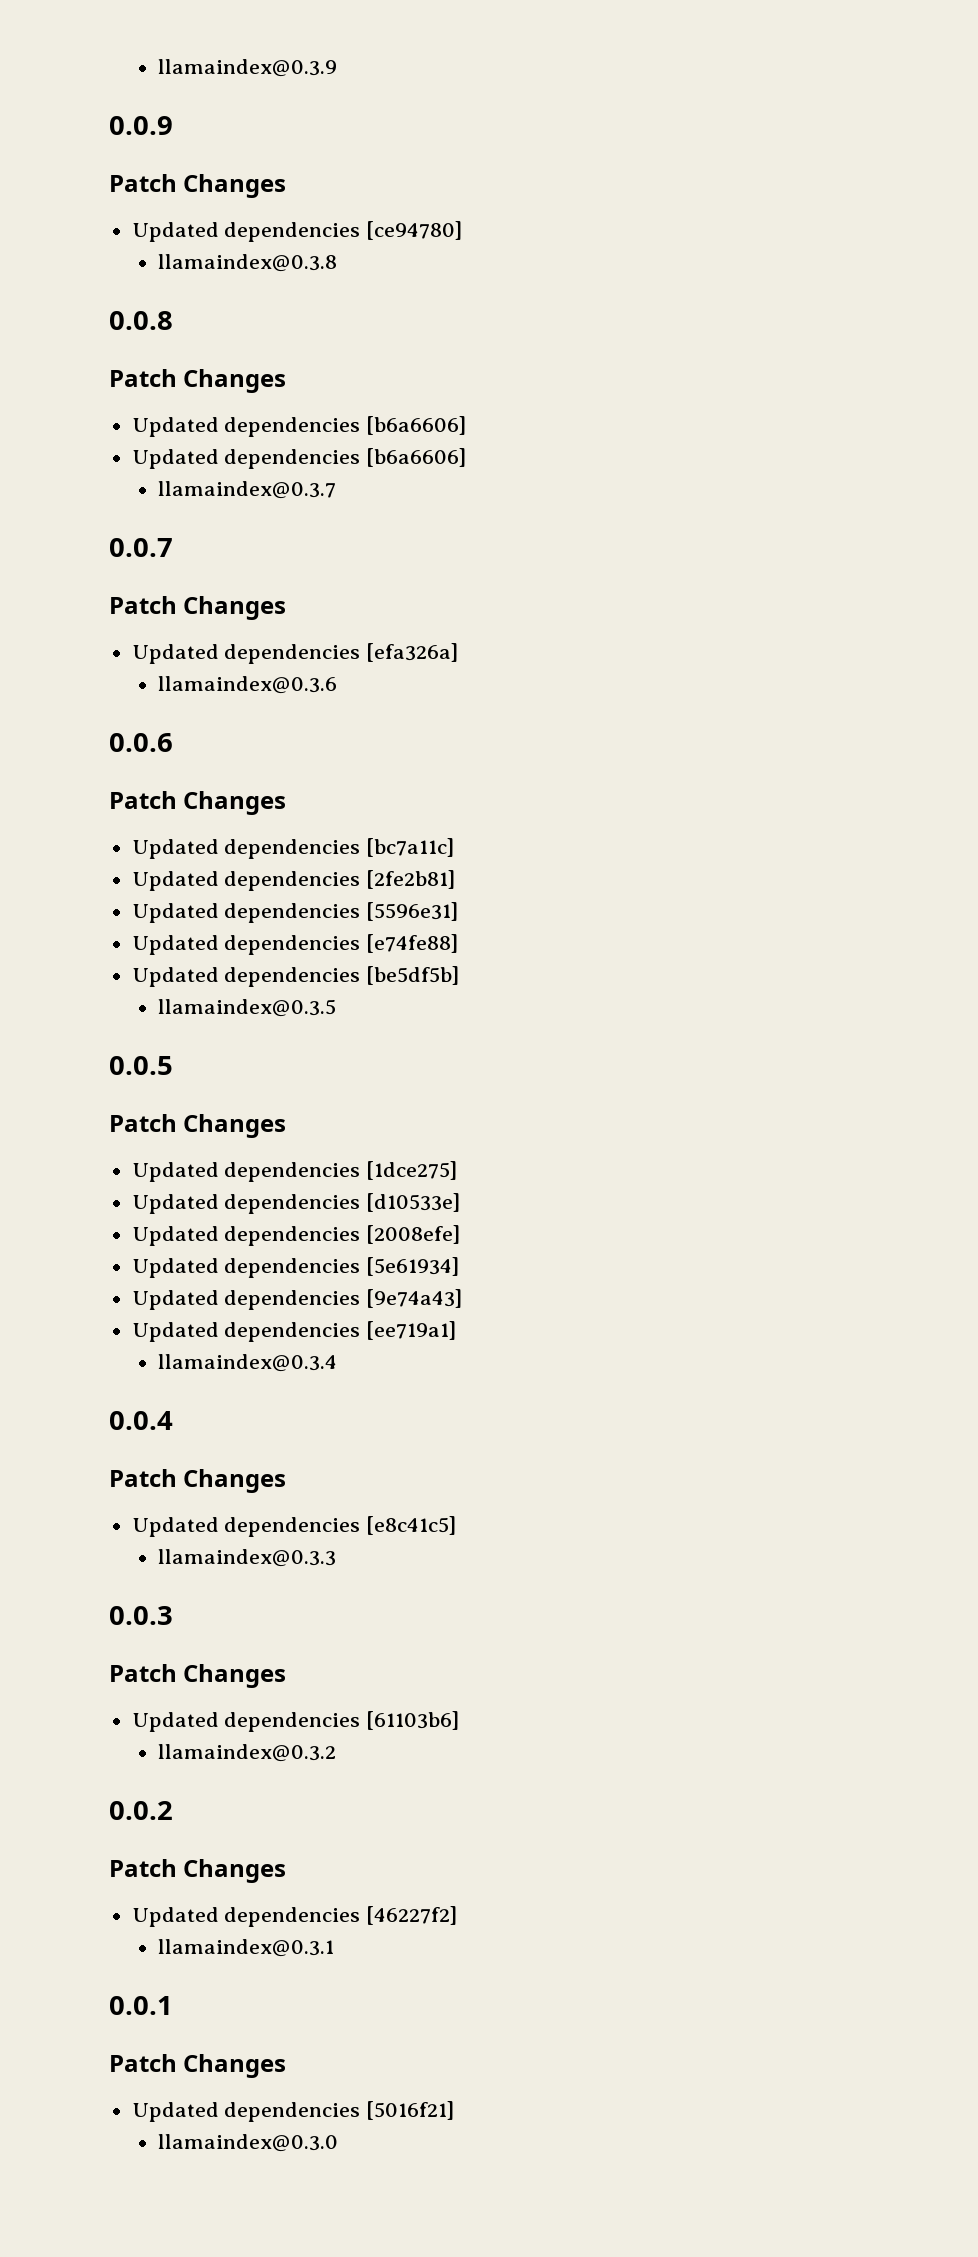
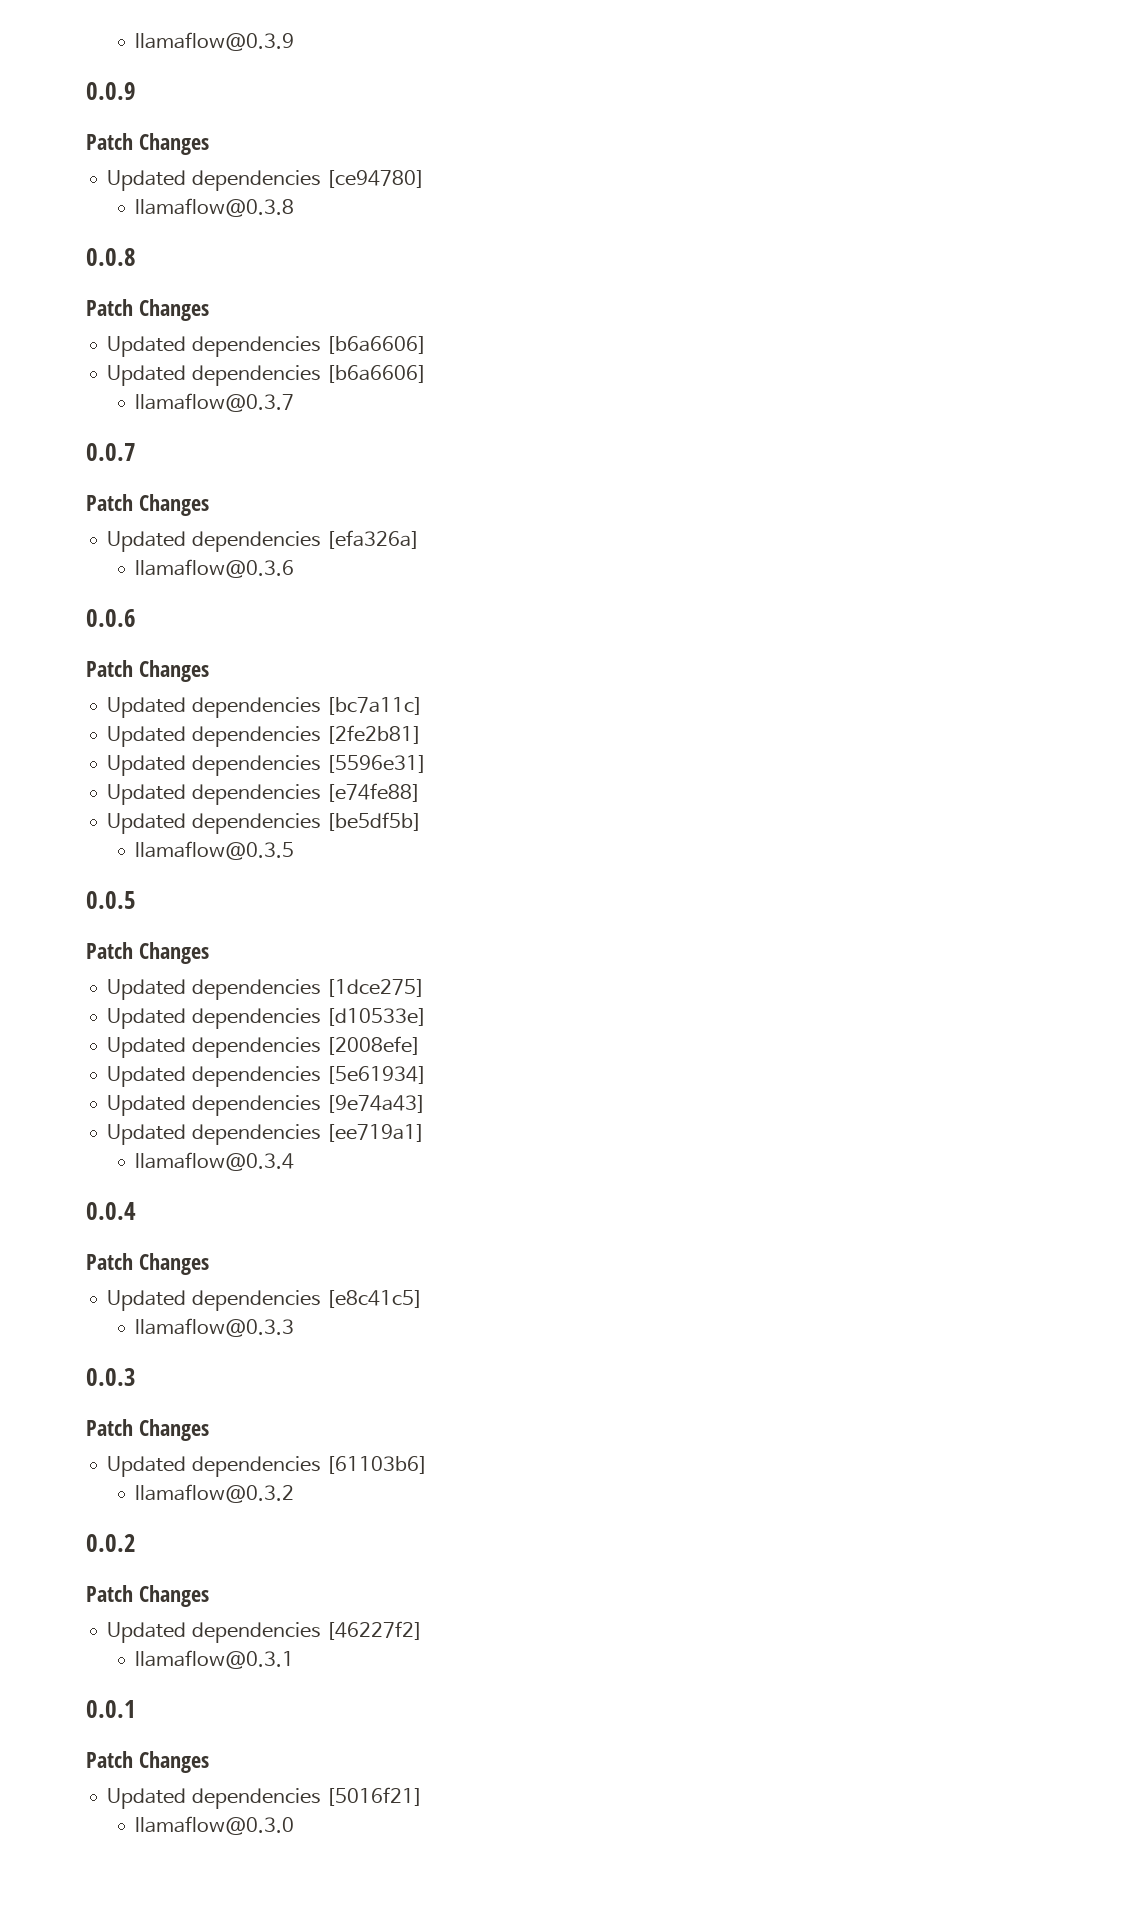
- llamaindex@0.3.9
+ llamaflow@0.3.9
- llamaindex@0.3.8
+ llamaflow@0.3.8
- llamaindex@0.3.7
+ llamaflow@0.3.7
- llamaindex@0.3.6
+ llamaflow@0.3.6
- llamaindex@0.3.5
+ llamaflow@0.3.5
- llamaindex@0.3.4
+ llamaflow@0.3.4
- llamaindex@0.3.3
+ llamaflow@0.3.3
- llamaindex@0.3.2
+ llamaflow@0.3.2
- llamaindex@0.3.1
+ llamaflow@0.3.1
- llamaindex@0.3.0
+ llamaflow@0.3.0

